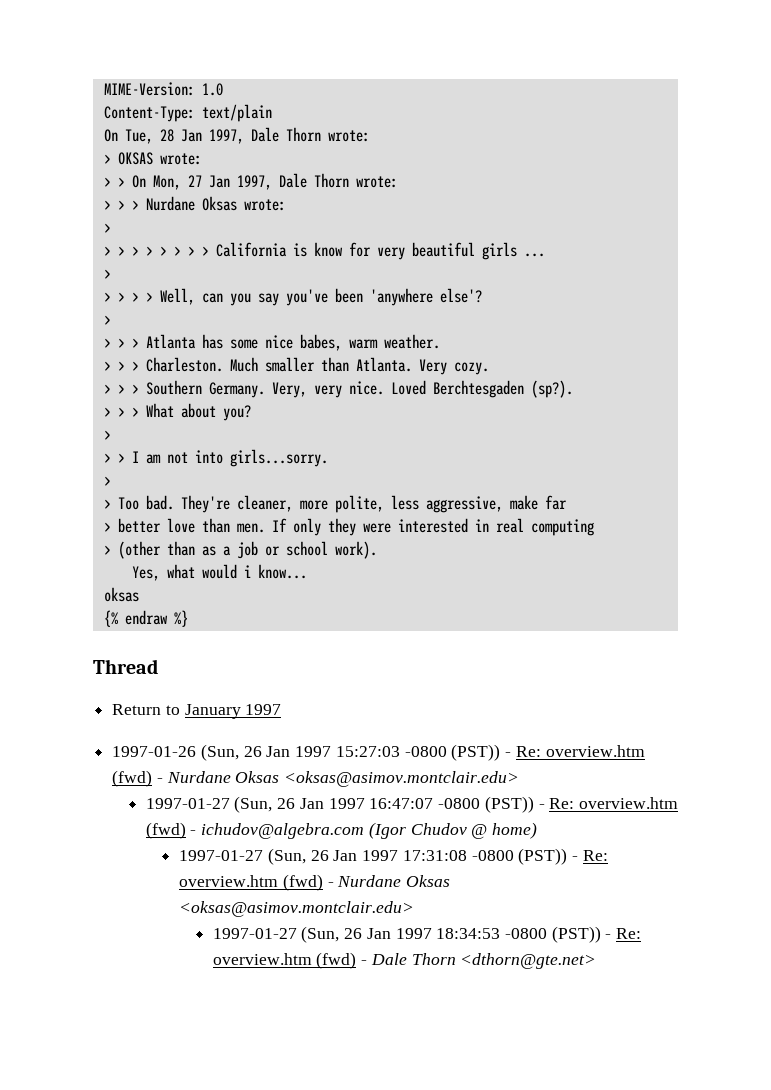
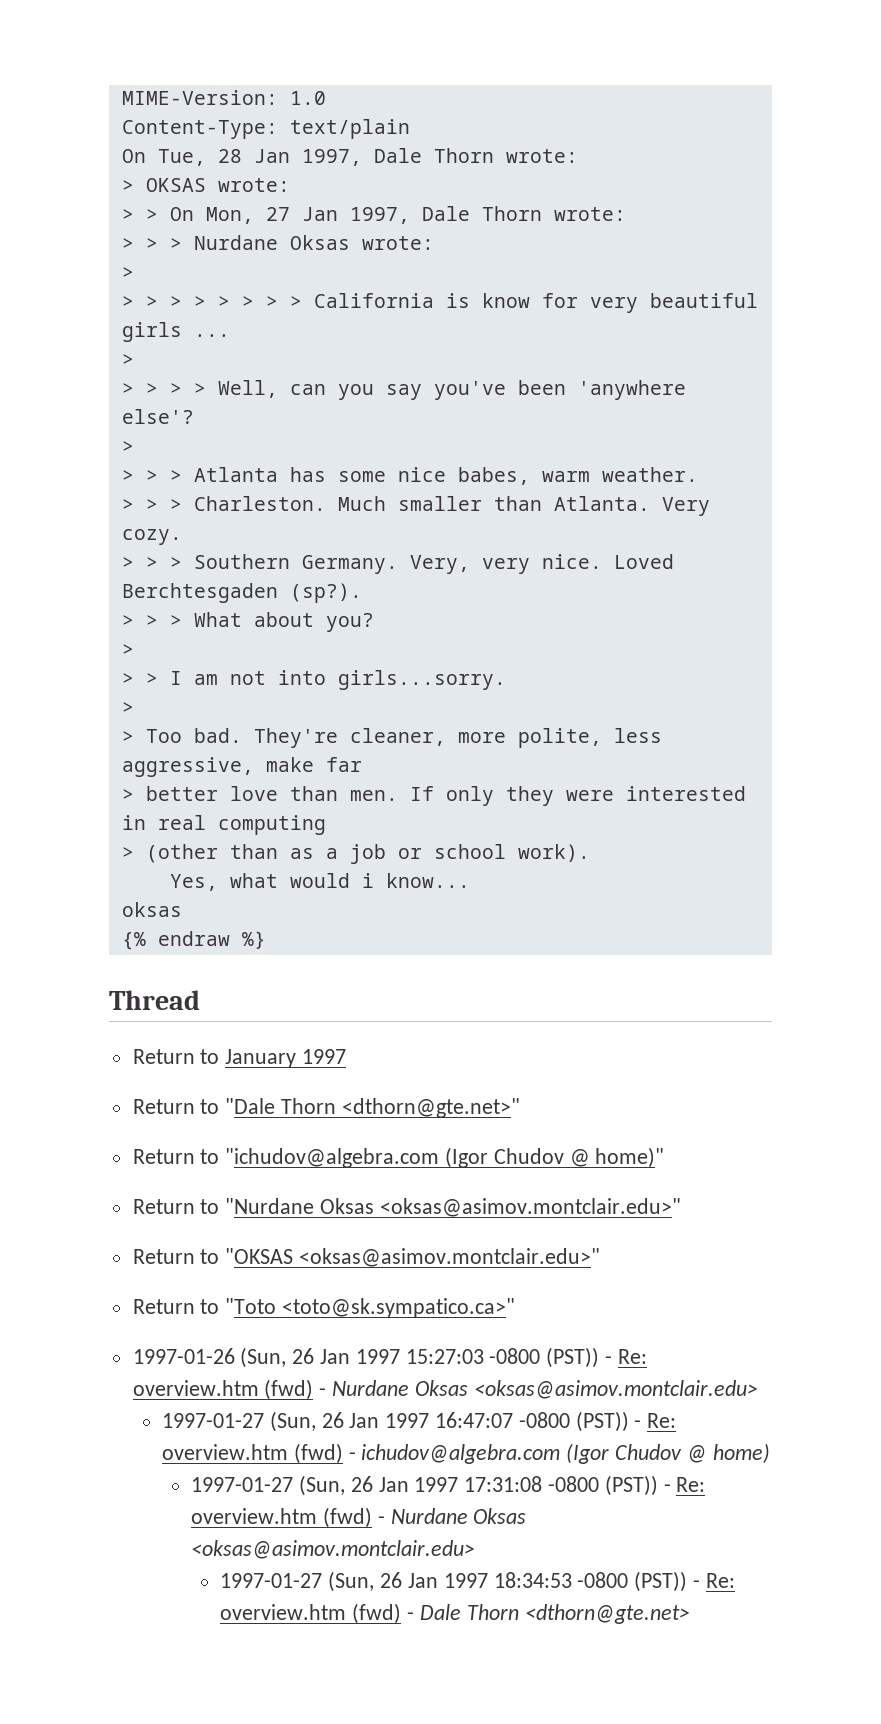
+ Return to "Dale Thorn <dthorn@gte.net>"
+ Return to "ichudov@algebra.com (Igor Chudov @ home)"
+ Return to "Nurdane Oksas <oksas@asimov.montclair.edu>"
+ Return to "OKSAS <oksas@asimov.montclair.edu>"
+ Return to "Toto <toto@sk.sympatico.ca>"

